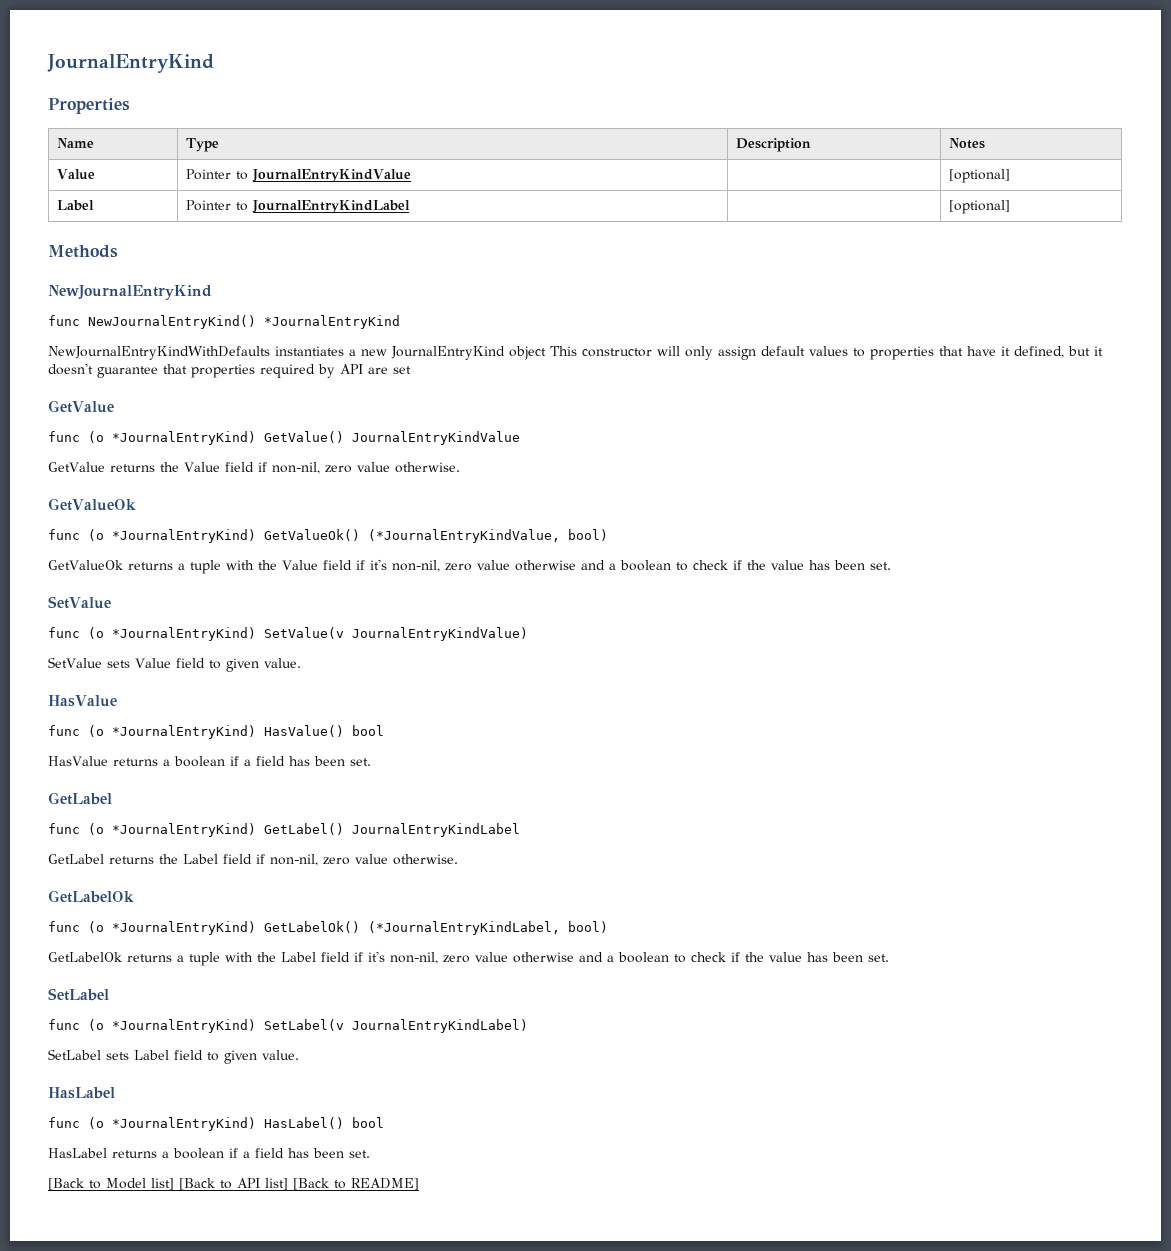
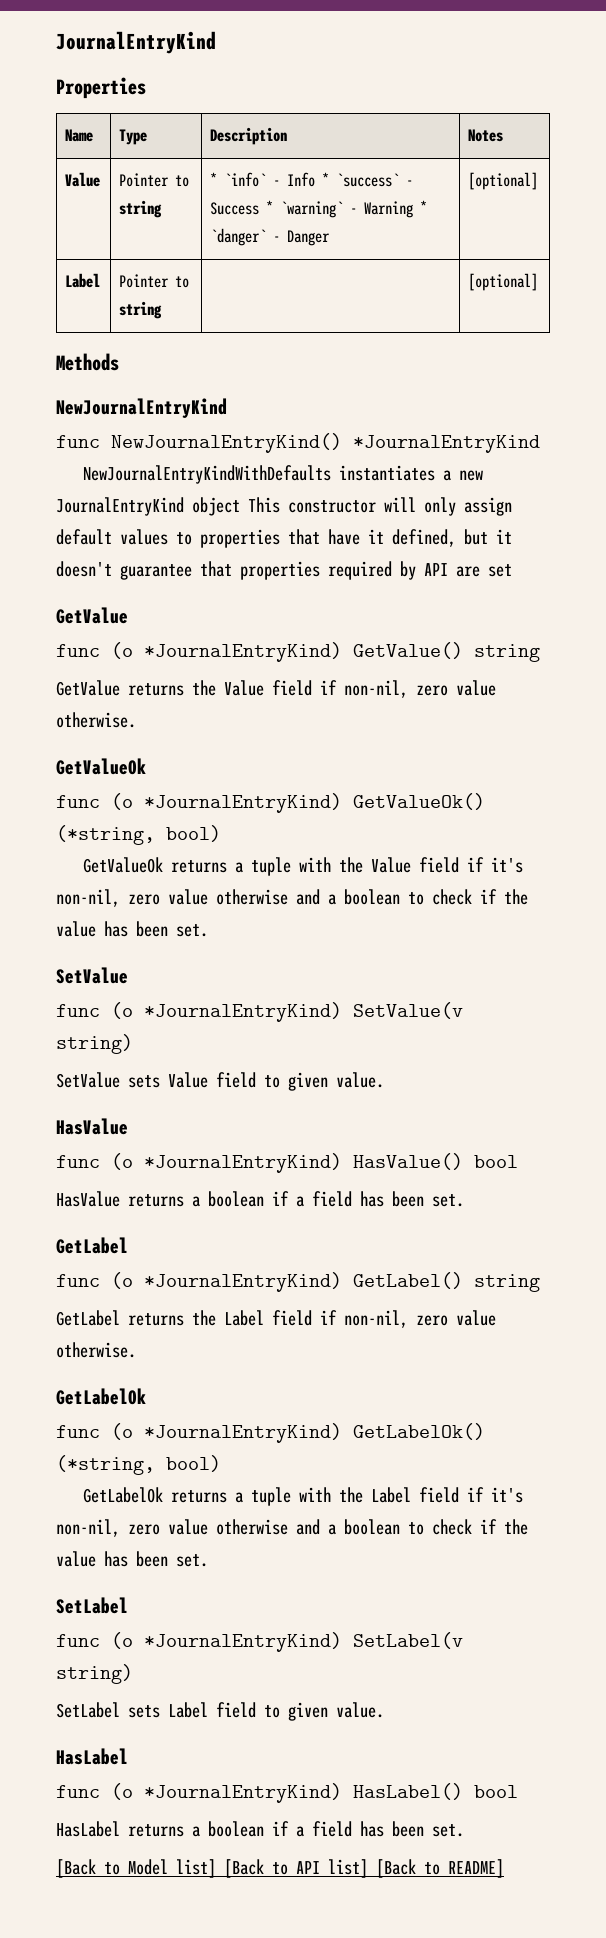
- Value | Pointer to JournalEntryKindValue | | [optional]
+ Value | Pointer to string | * `info` - Info * `success` - Success * `warning` - Warning * `danger` - Danger | [optional]
- Label | Pointer to JournalEntryKindLabel | | [optional]
+ Label | Pointer to string | | [optional]
- func (o *JournalEntryKind) GetValue() JournalEntryKindValue
+ func (o *JournalEntryKind) GetValue() string
- func (o *JournalEntryKind) GetValueOk() (*JournalEntryKindValue, bool)
+ func (o *JournalEntryKind) GetValueOk() (*string, bool)
- func (o *JournalEntryKind) SetValue(v JournalEntryKindValue)
+ func (o *JournalEntryKind) SetValue(v string)
- func (o *JournalEntryKind) GetLabel() JournalEntryKindLabel
+ func (o *JournalEntryKind) GetLabel() string
- func (o *JournalEntryKind) GetLabelOk() (*JournalEntryKindLabel, bool)
+ func (o *JournalEntryKind) GetLabelOk() (*string, bool)
- func (o *JournalEntryKind) SetLabel(v JournalEntryKindLabel)
+ func (o *JournalEntryKind) SetLabel(v string)

